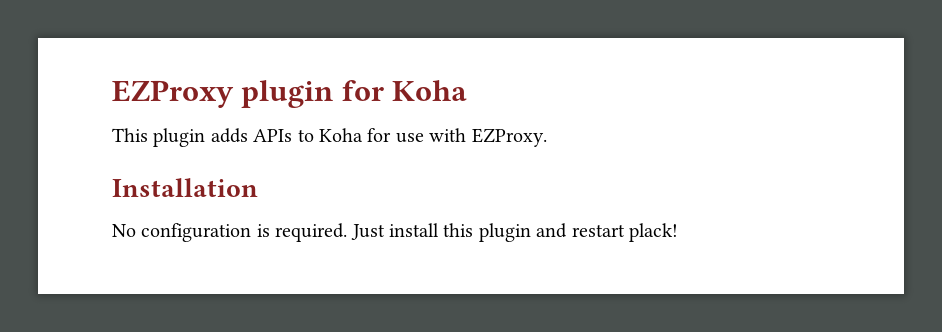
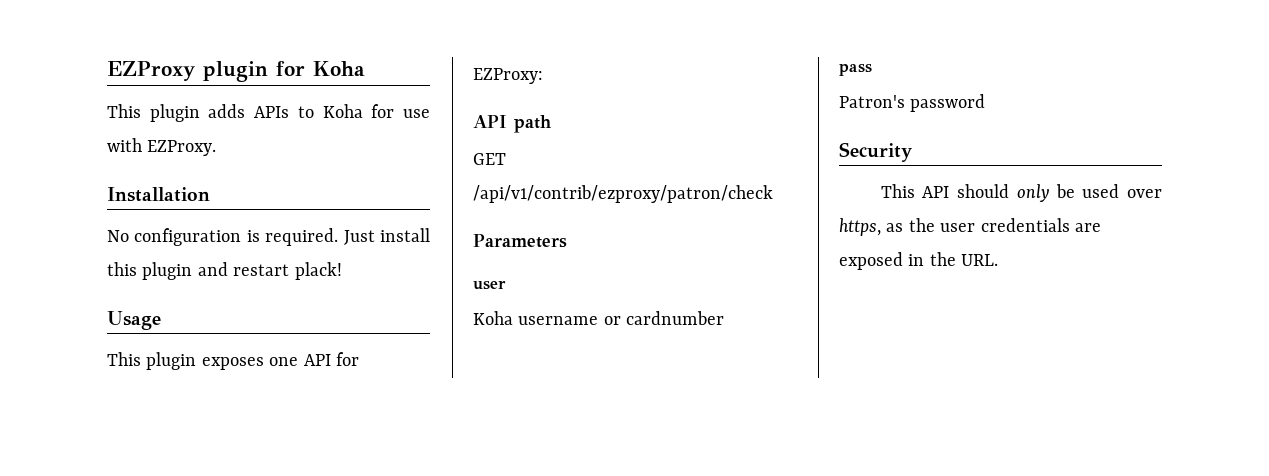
+ Usage
+ This plugin exposes one API for EZProxy:
+ API path
+ GET /api/v1/contrib/ezproxy/patron/check
+ Parameters
+ user
+ Koha username or cardnumber
+ pass
+ Patron's password
+ Security
+ This API should only be used over https, as the user credentials are exposed in the URL.

